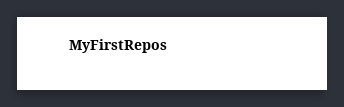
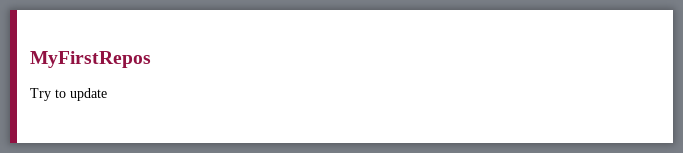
+ Try to update

